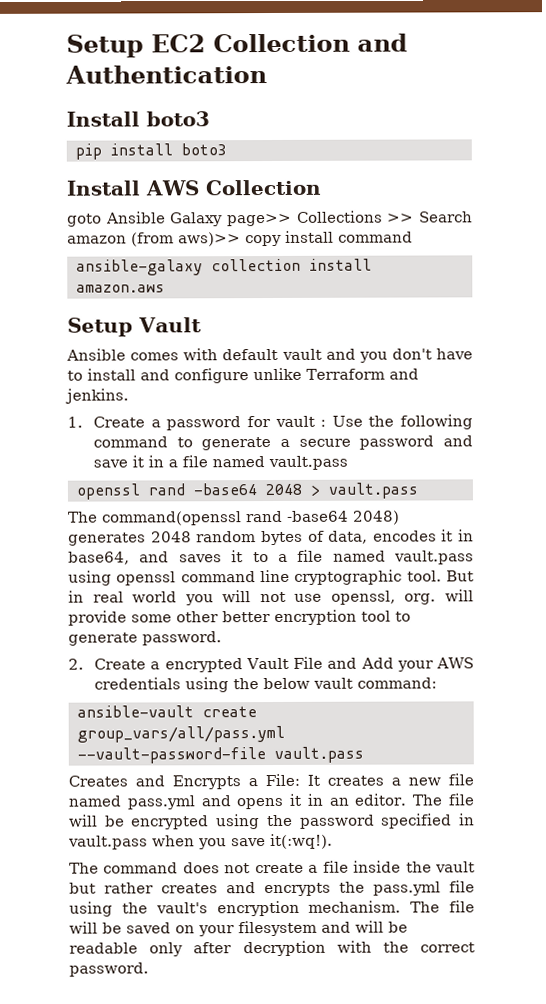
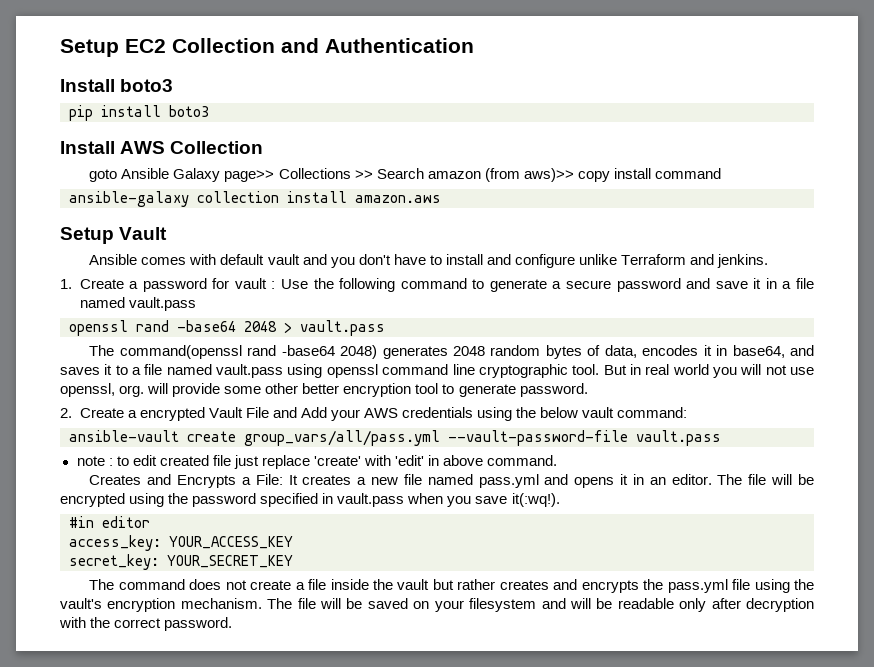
+ note : to edit created file just replace 'create' with 'edit' in above command.
+ #in editor
+ access_key: YOUR_ACCESS_KEY
+ secret_key: YOUR_SECRET_KEY

